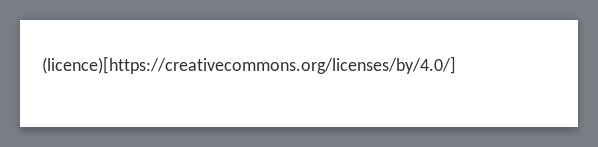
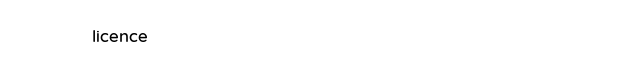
- (licence)[https://creativecommons.org/licenses/by/4.0/]
+ licence

